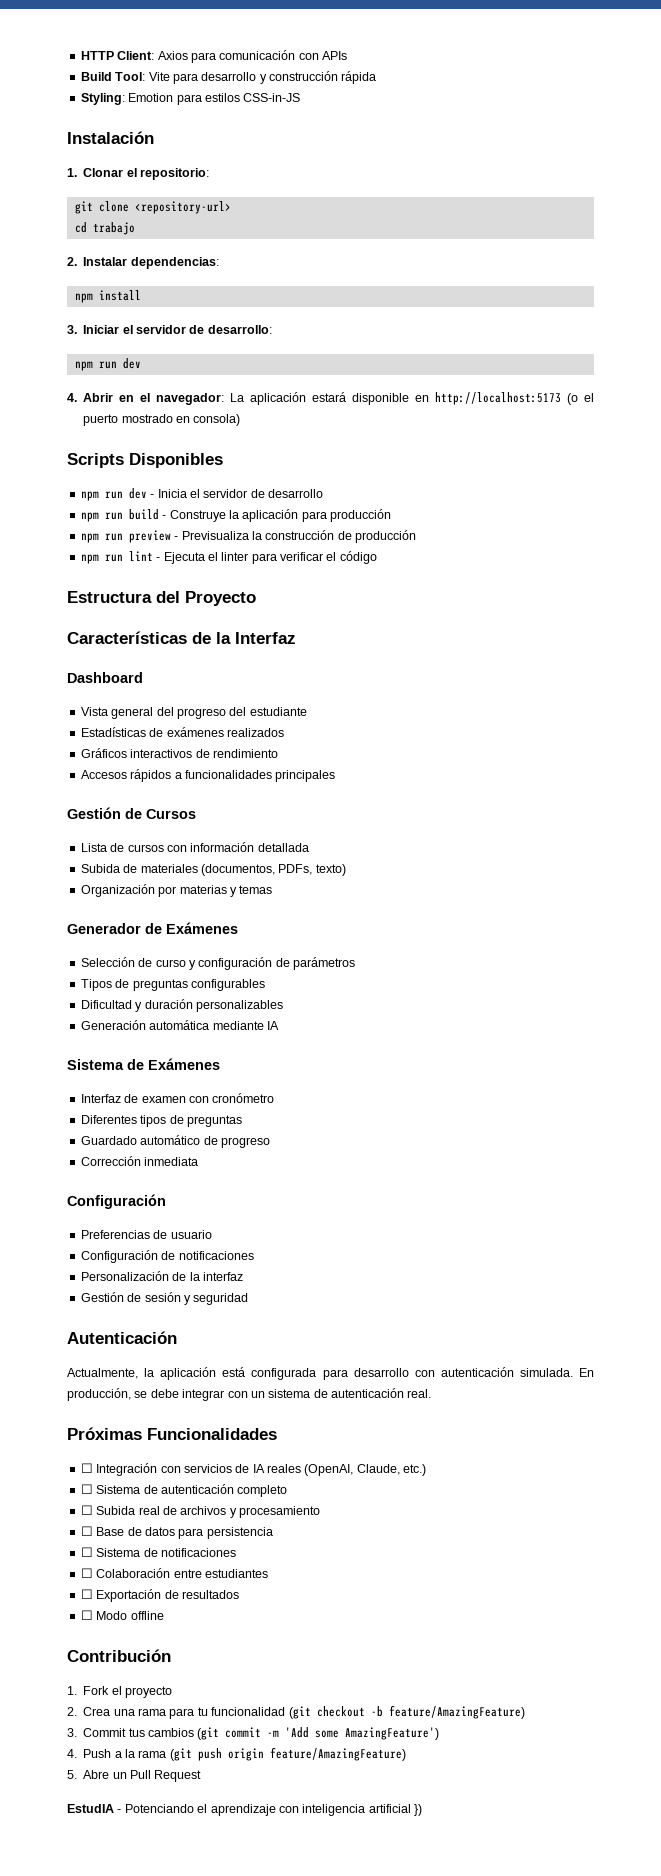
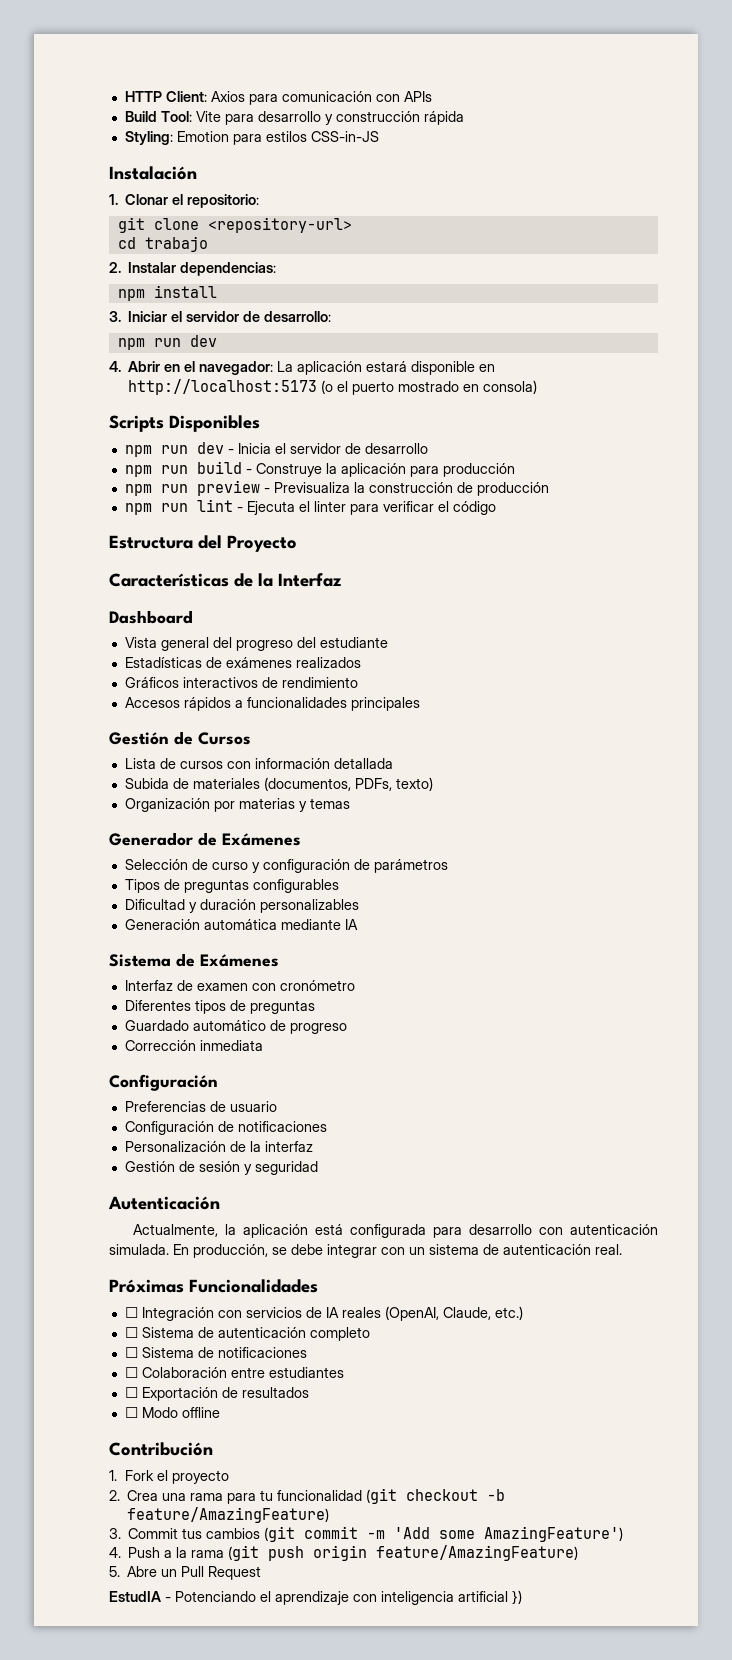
- ☐ Subida real de archivos y procesamiento
- ☐ Base de datos para persistencia

